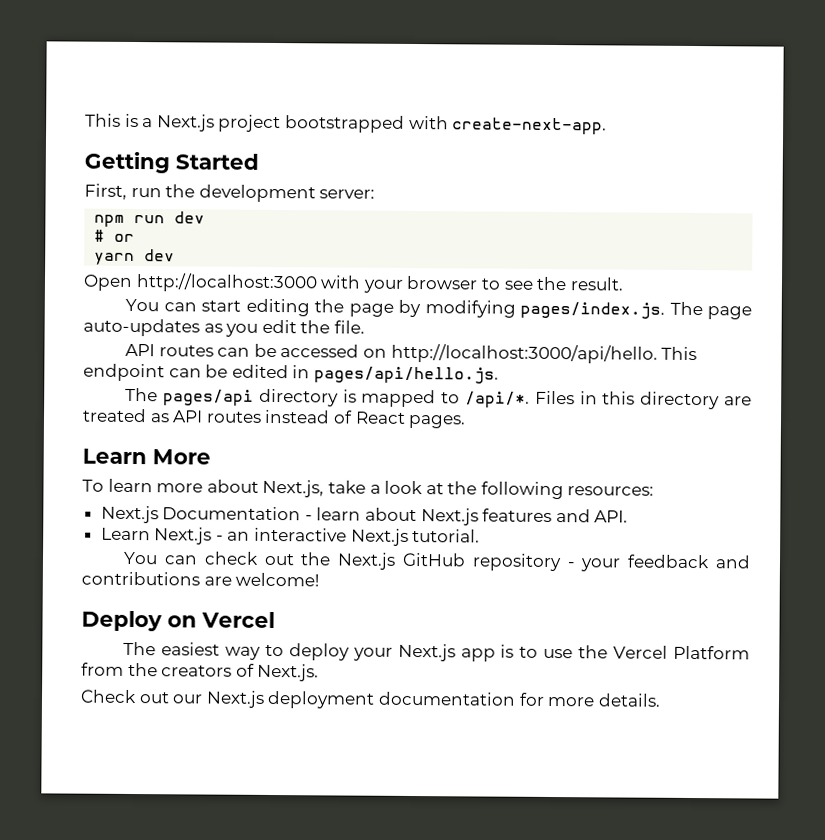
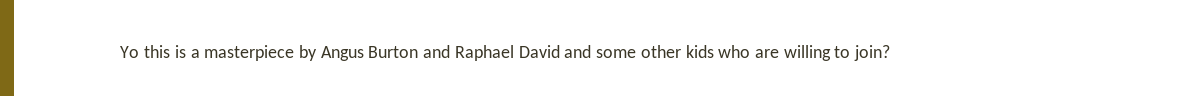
- This is a Next.js project bootstrapped with create-next-app.
- Getting Started
- First, run the development server:
- npm run dev
- # or
- yarn dev
- Open http://localhost:3000 with your browser to see the result.
- You can start editing the page by modifying pages/index.js. The page auto-updates as you edit the file.
- API routes can be accessed on http://localhost:3000/api/hello. This endpoint can be edited in pages/api/hello.js.
- The pages/api directory is mapped to /api/*. Files in this directory are treated as API routes instead of React pages.
- Learn More
- To learn more about Next.js, take a look at the following resources:
- Next.js Documentation - learn about Next.js features and API.
- Learn Next.js - an interactive Next.js tutorial.
- You can check out the Next.js GitHub repository - your feedback and contributions are welcome!
- Deploy on Vercel
- The easiest way to deploy your Next.js app is to use the Vercel Platform from the creators of Next.js.
- Check out our Next.js deployment documentation for more details.
+ Yo this is a masterpiece by Angus Burton and Raphael David and some other kids who are willing to join?

